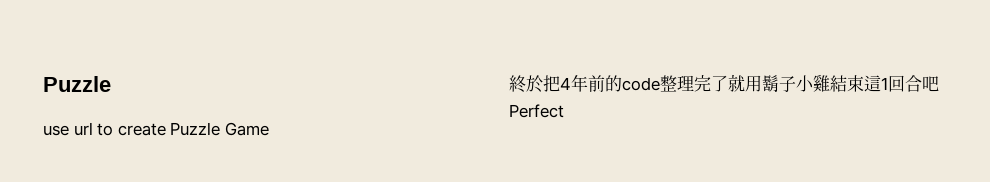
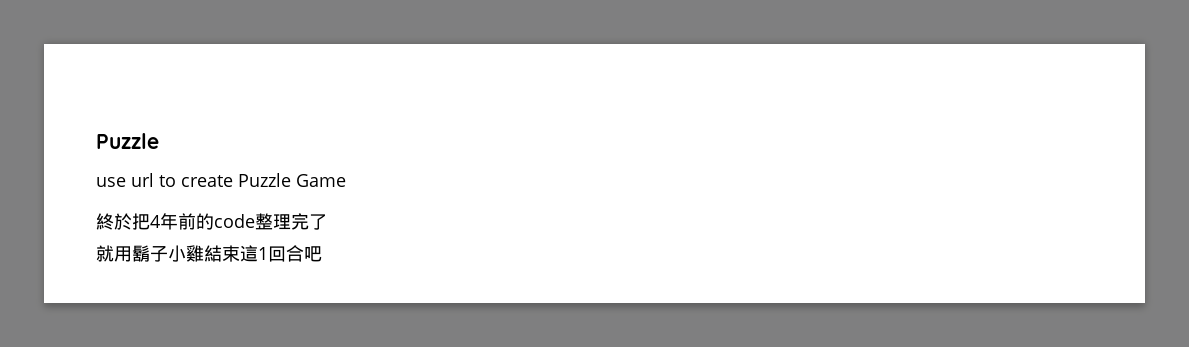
- 終於把4年前的code整理完了就用鬍子小雞結束這1回合吧Perfect
+ 終於把4年前的code整理完了
+ 就用鬍子小雞結束這1回合吧

